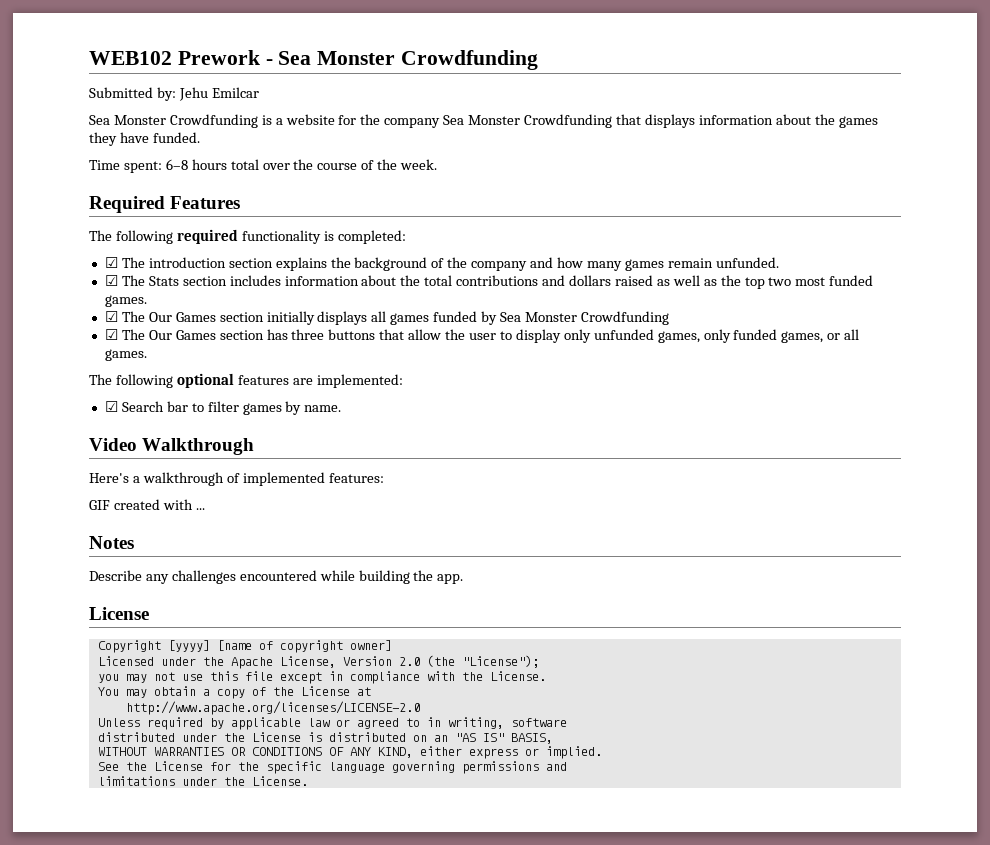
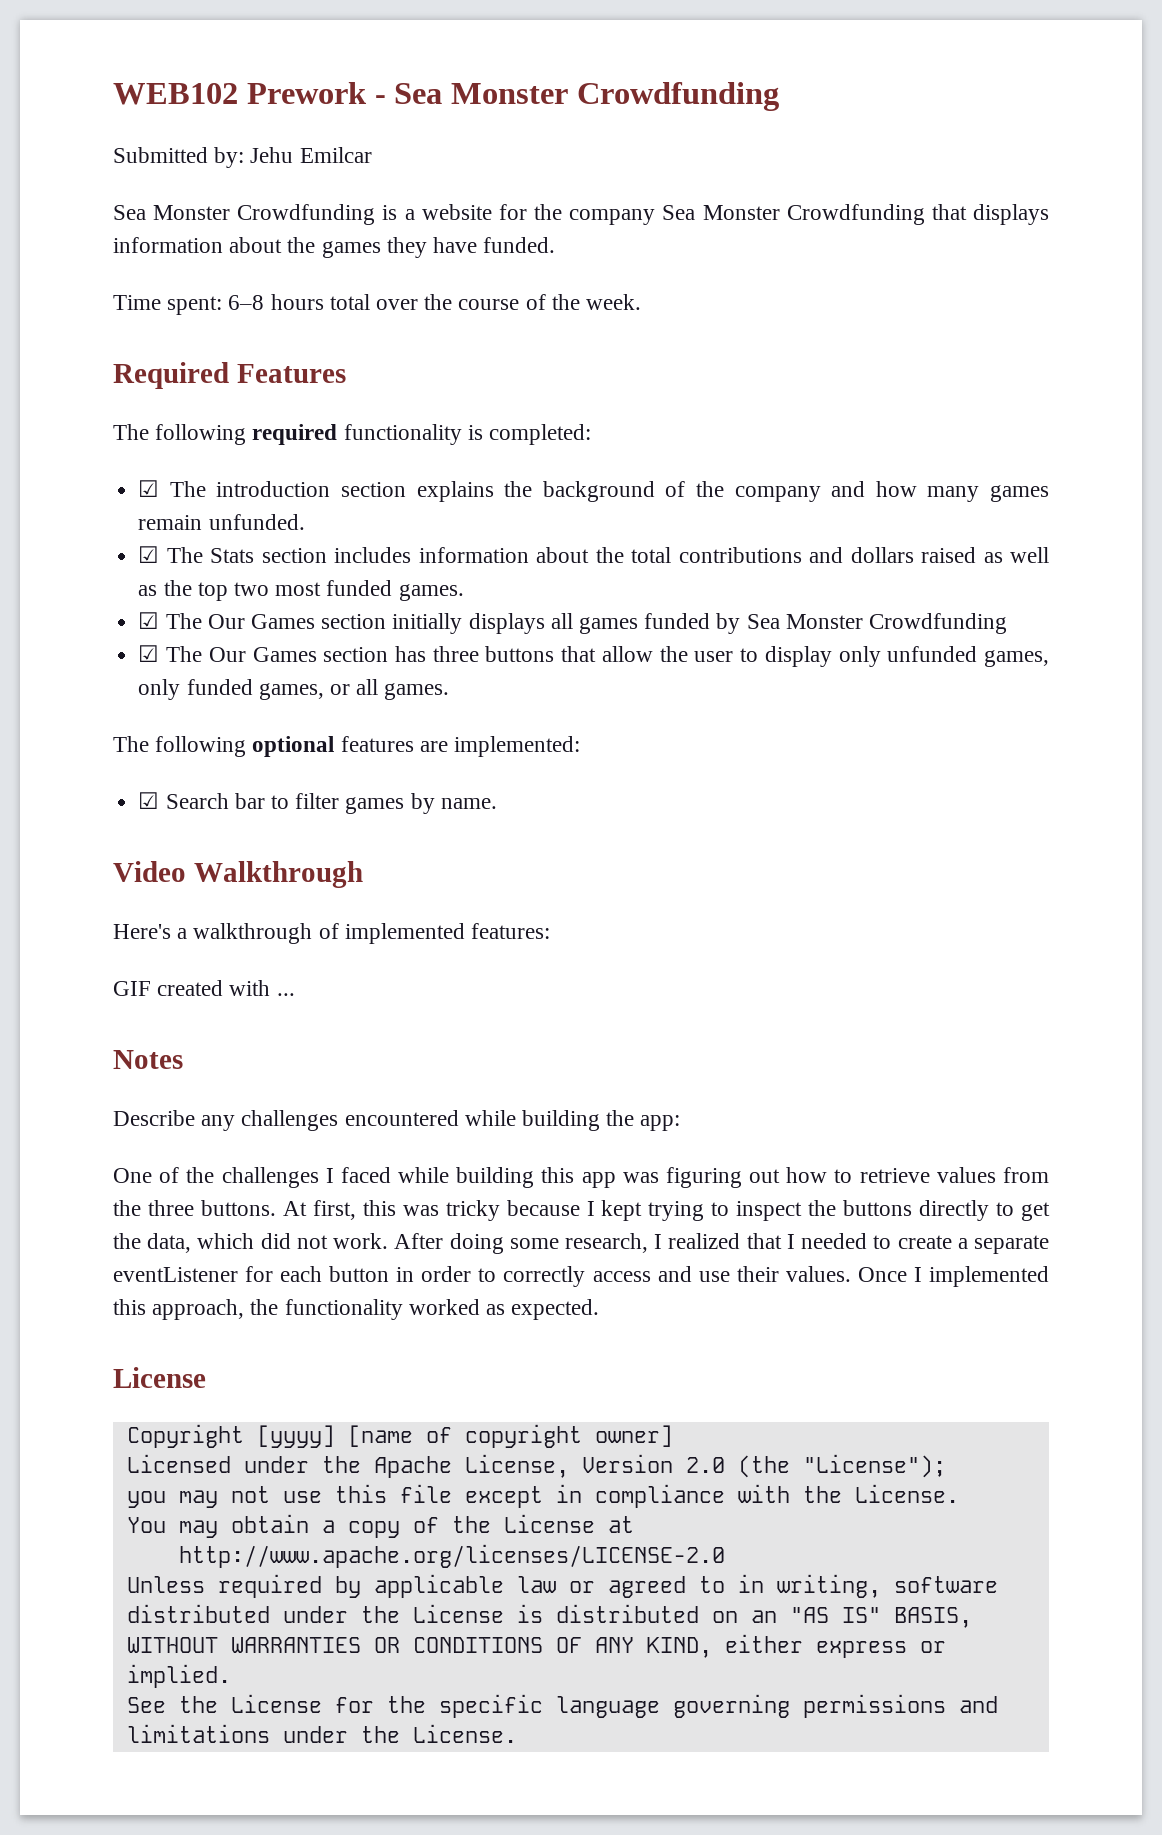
- Describe any challenges encountered while building the app.
+ Describe any challenges encountered while building the app:
+ One of the challenges I faced while building this app was figuring out how to retrieve values from the three buttons. At first, this was tricky because I kept trying to inspect the buttons directly to get the data, which did not work. After doing some research, I realized that I needed to create a separate eventListener for each button in order to correctly access and use their values. Once I implemented this approach, the functionality worked as expected.

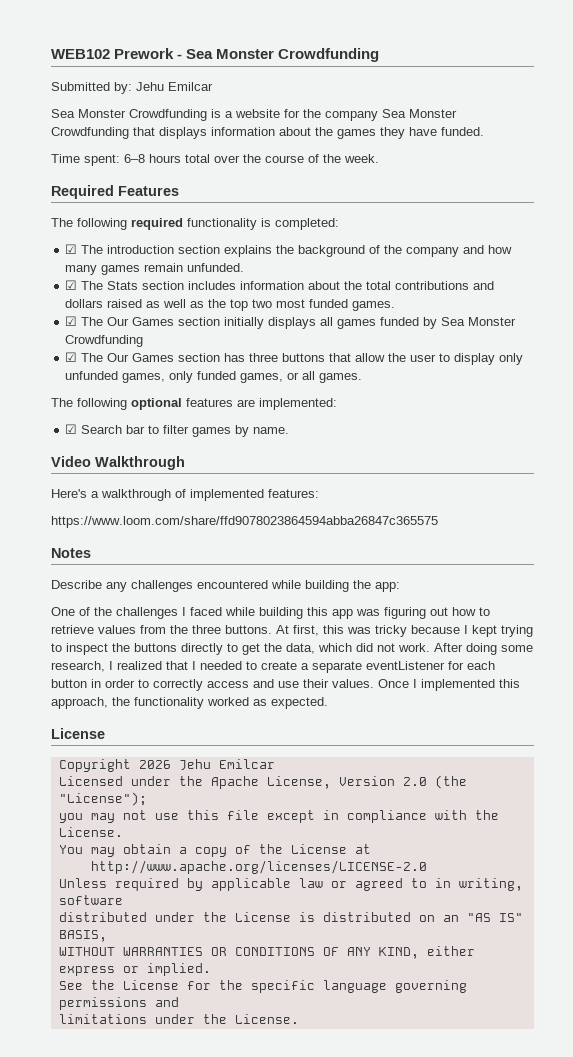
- GIF created with ...
+ https://www.loom.com/share/ffd9078023864594abba26847c365575
- Copyright [yyyy] [name of copyright owner]
+ Copyright 2026 Jehu Emilcar

